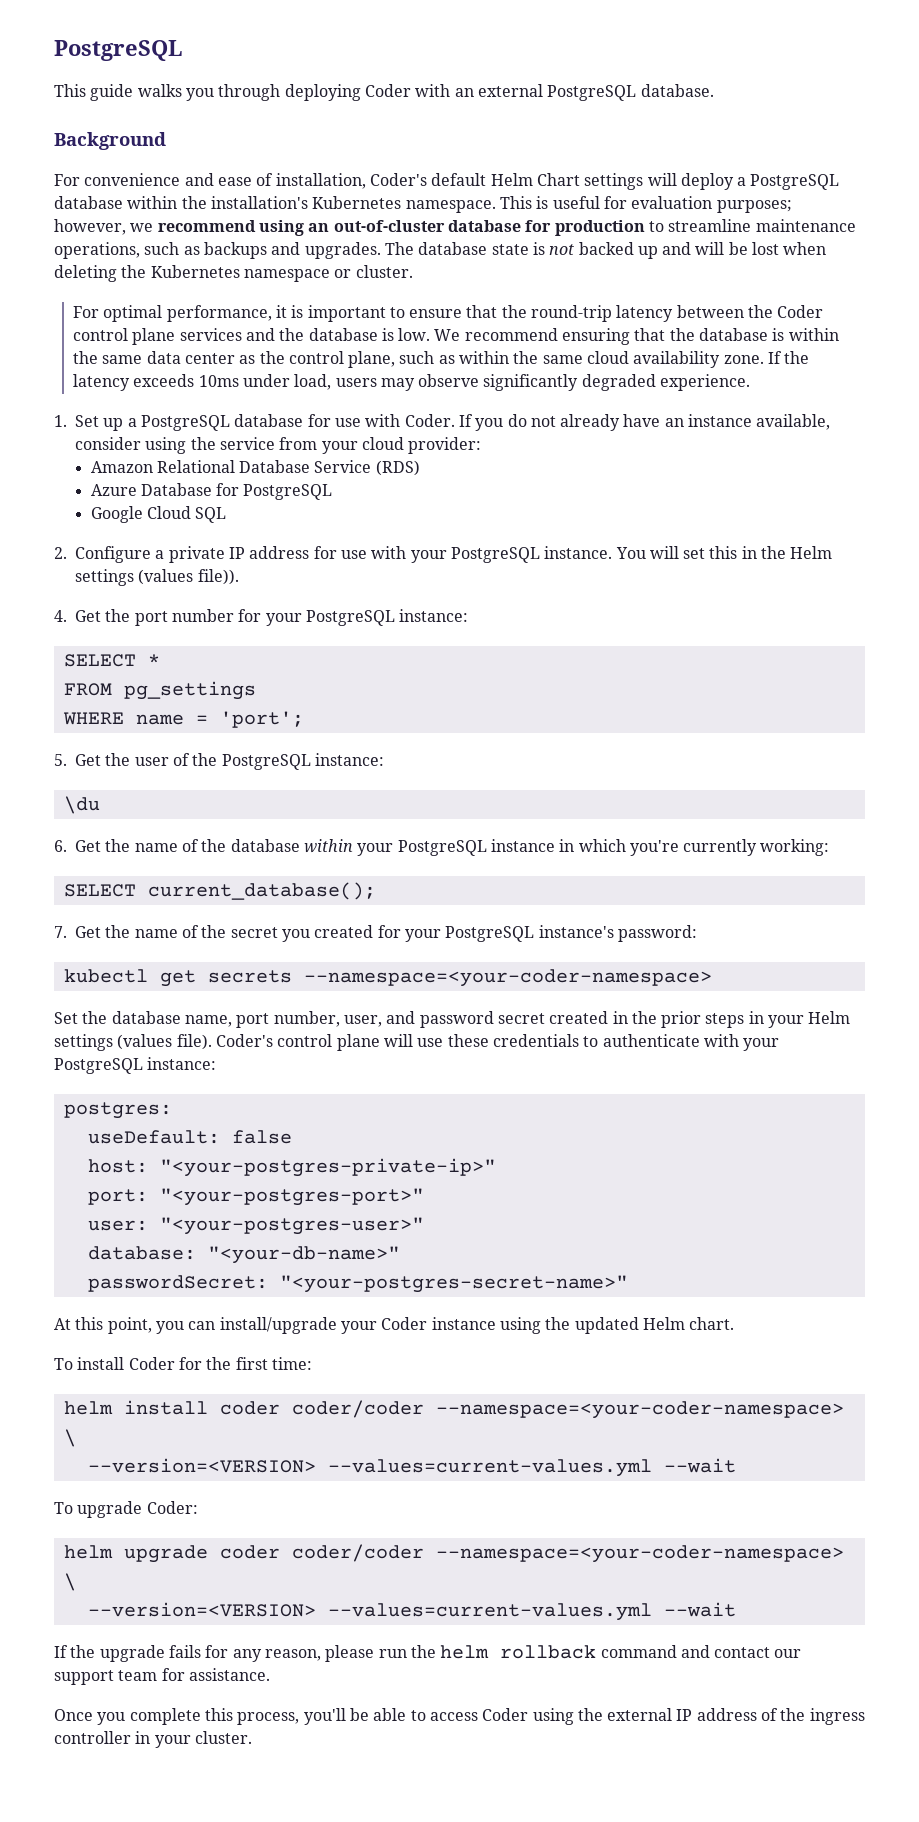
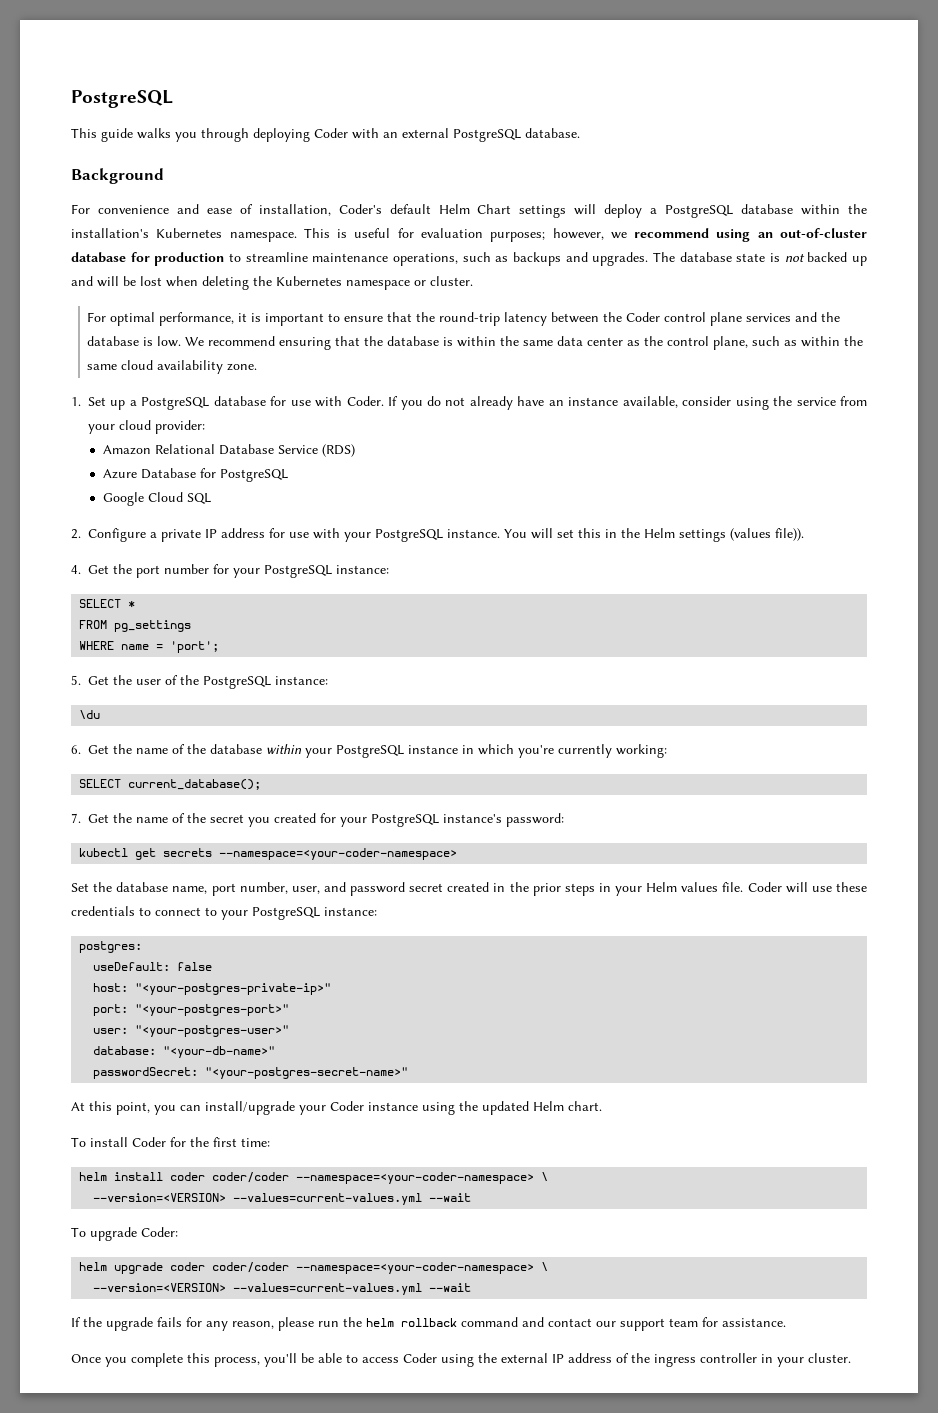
- If the latency exceeds 10ms under load, users may observe significantly degraded experience.
- Set the database name, port number, user, and password secret created in the prior steps in your Helm settings (values file). Coder's control plane will use these credentials to authenticate with your PostgreSQL instance:
+ Set the database name, port number, user, and password secret created in the prior steps in your Helm values file. Coder will use these credentials to connect to your PostgreSQL instance:

